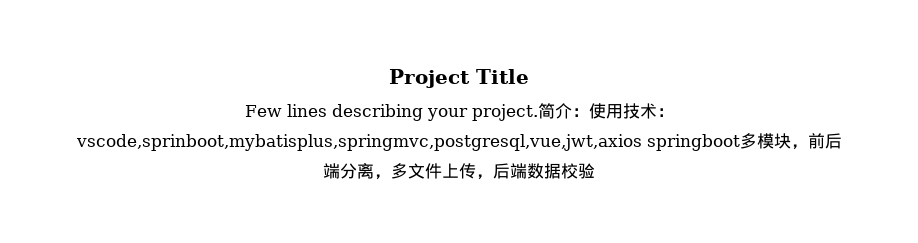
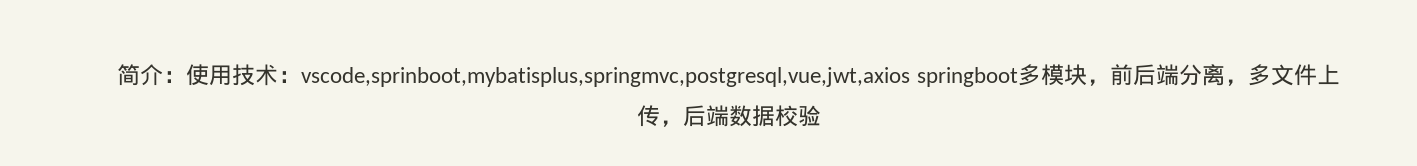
- Project Title
- Few lines describing your project.

